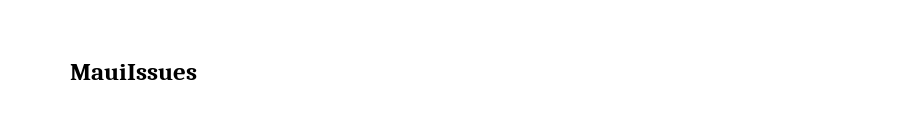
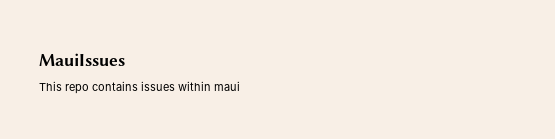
+ This repo contains issues within maui

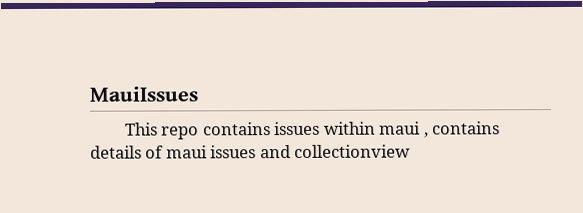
- This repo contains issues within maui
+ This repo contains issues within maui , contains details of maui issues and collectionview

